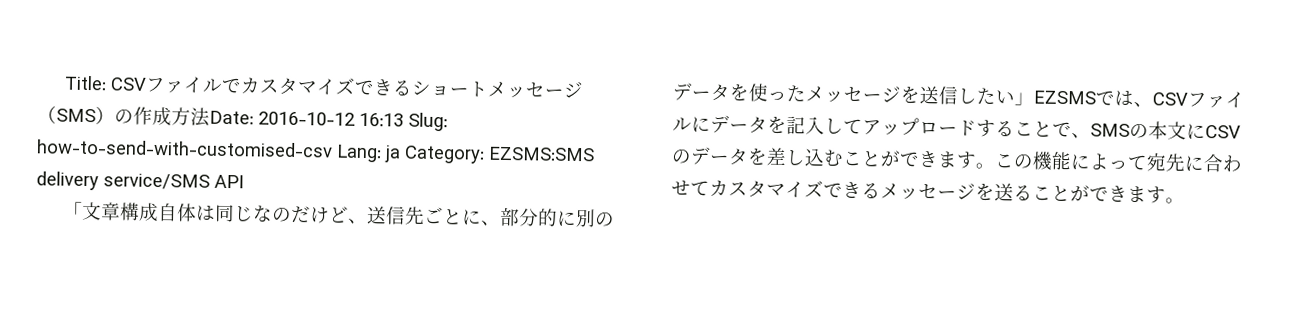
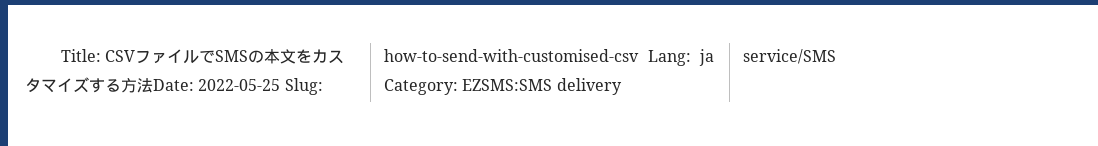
- Title: CSVファイルでカスタマイズできるショートメッセージ（SMS）の作成方法Date: 2016-10-12 16:13 Slug: how-to-send-with-customised-csv Lang: ja Category: EZSMS:SMS delivery service/SMS API
- 「文章構成自体は同じなのだけど、送信先ごとに、部分的に別のデータを使ったメッセージを送信したい」EZSMSでは、CSVファイルにデータを記入してアップロードすることで、SMSの本文にCSVのデータを差し込むことができます。この機能によって宛先に合わせてカスタマイズできるメッセージを送ることができます。
+ Title: CSVファイルでSMSの本文をカスタマイズする方法Date: 2022-05-25 Slug: how-to-send-with-customised-csv Lang: ja Category: EZSMS:SMS delivery service/SMS

